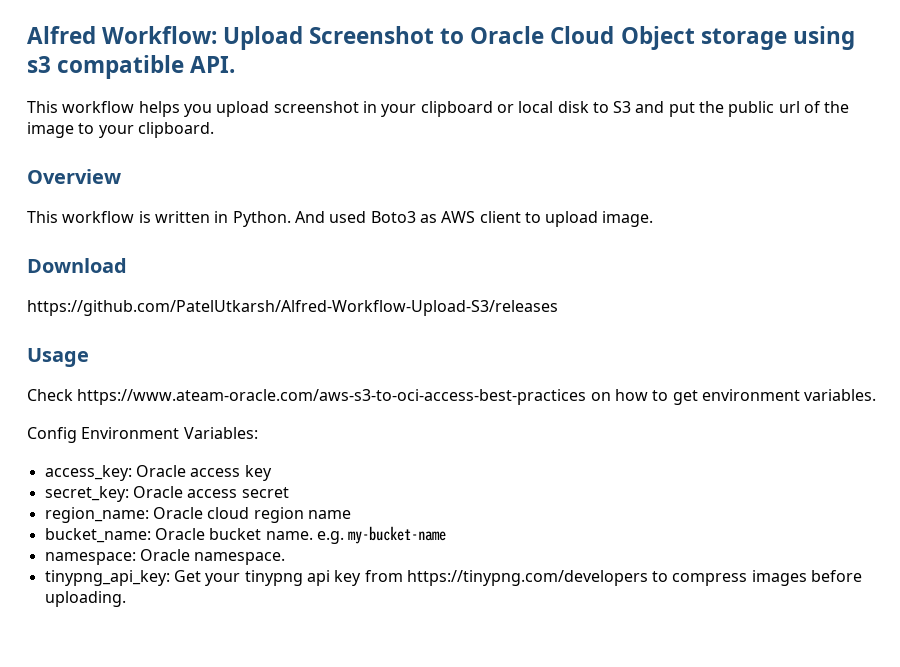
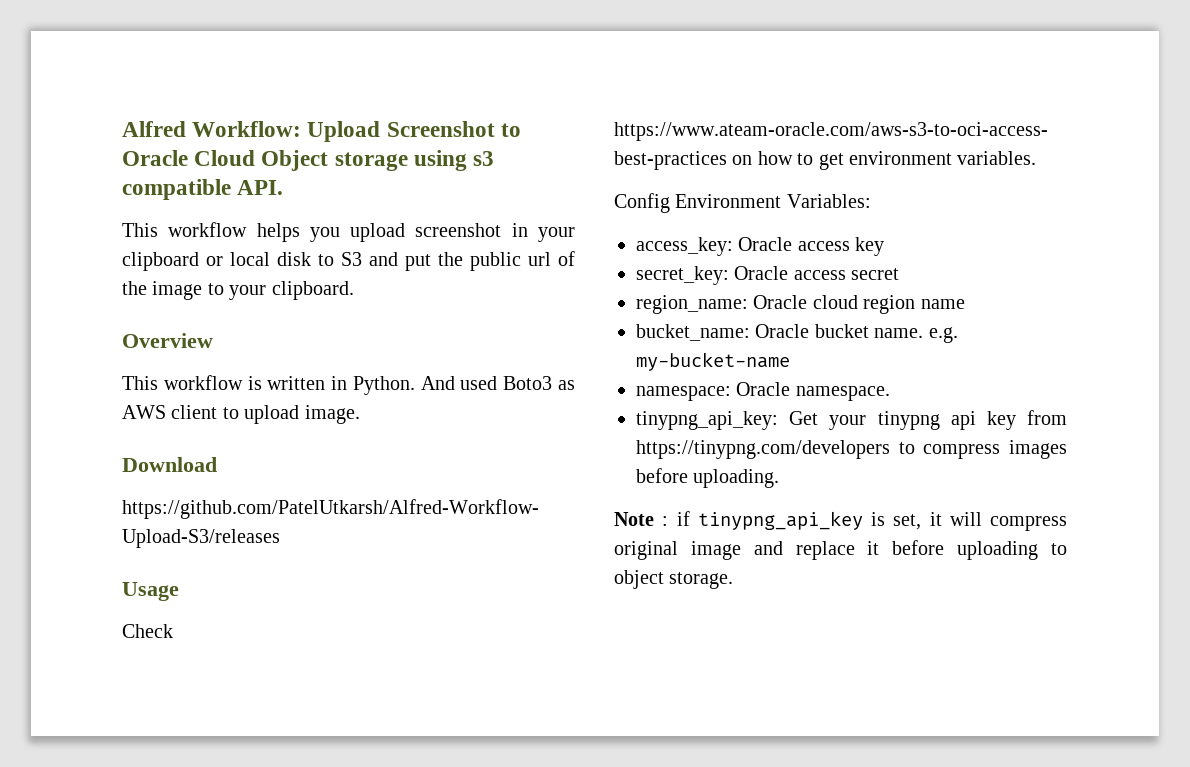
+ Note : if tinypng_api_key is set, it will compress original image and replace it before uploading to object storage.

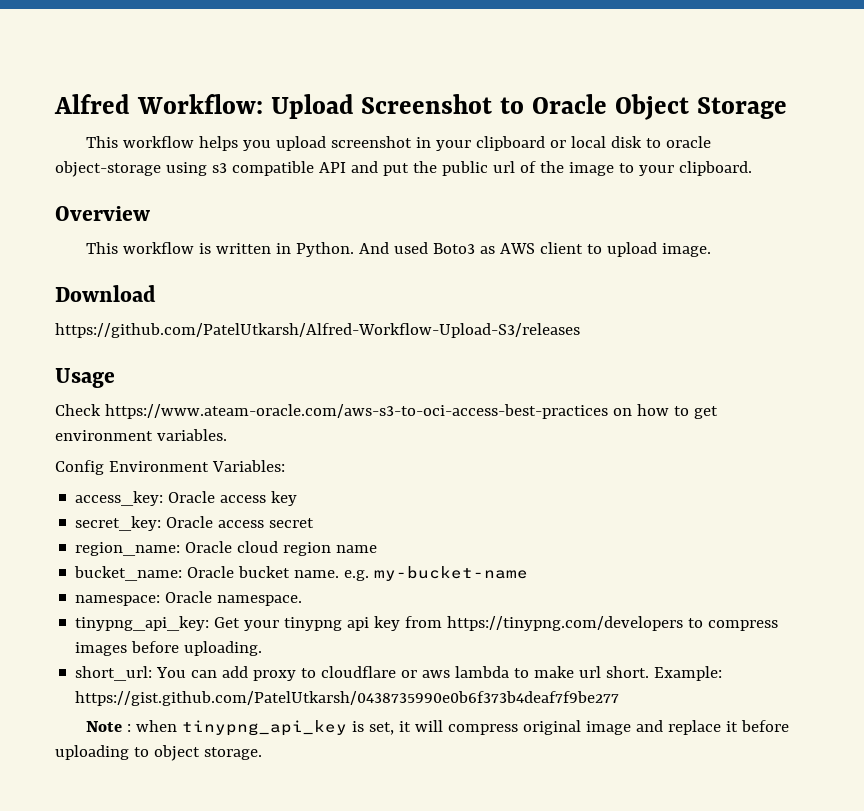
- Alfred Workflow: Upload Screenshot to Oracle Cloud Object storage using s3 compatible API.
+ Alfred Workflow: Upload Screenshot to Oracle Object Storage
- This workflow helps you upload screenshot in your clipboard or local disk to S3 and put the public url of the image to your clipboard.
+ This workflow helps you upload screenshot in your clipboard or local disk to oracle object-storage using s3 compatible API and put the public url of the image to your clipboard.
+ short_url: You can add proxy to cloudflare or aws lambda to make url short. Example: https://gist.github.com/PatelUtkarsh/0438735990e0b6f373b4deaf7f9be277
- Note : if tinypng_api_key is set, it will compress original image and replace it before uploading to object storage.
+ Note : when tinypng_api_key is set, it will compress original image and replace it before uploading to object storage.

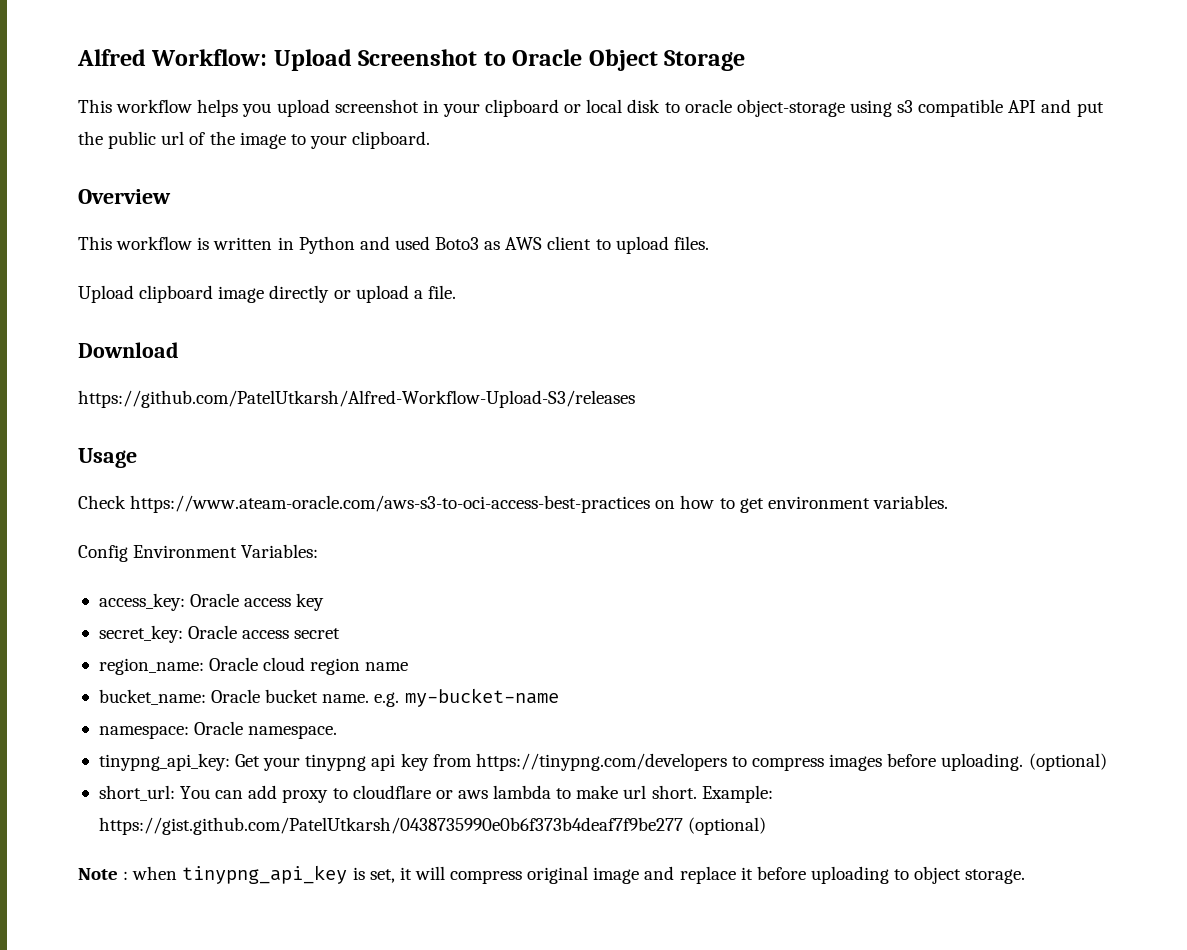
- This workflow is written in Python. And used Boto3 as AWS client to upload image.
+ This workflow is written in Python and used Boto3 as AWS client to upload files.
+ Upload clipboard image directly or upload a file.
- tinypng_api_key: Get your tinypng api key from https://tinypng.com/developers to compress images before uploading.
+ tinypng_api_key: Get your tinypng api key from https://tinypng.com/developers to compress images before uploading. (optional)
- Example: https://gist.github.com/PatelUtkarsh/0438735990e0b6f373b4deaf7f9be277
+ Example: https://gist.github.com/PatelUtkarsh/0438735990e0b6f373b4deaf7f9be277 (optional)

